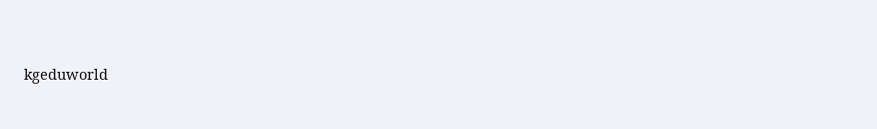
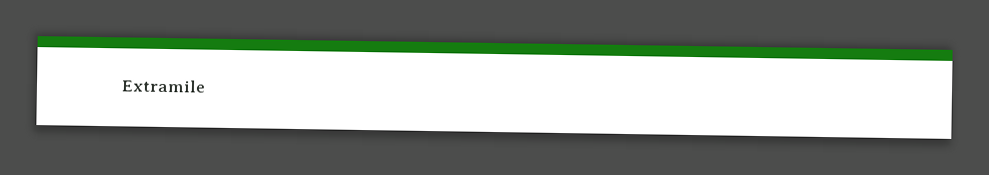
- kgeduworld
+ Extramile

